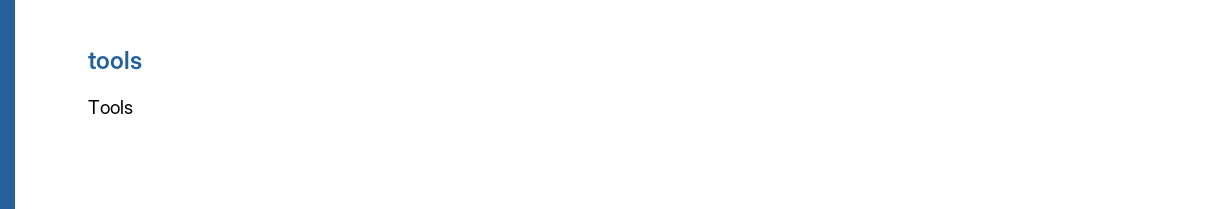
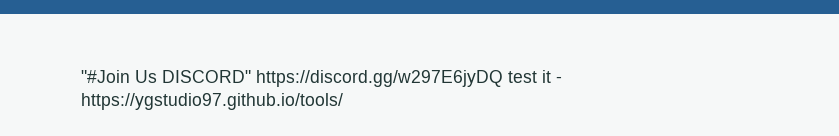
- tools
- Tools
+ "#Join Us DISCORD" https://discord.gg/w297E6jyDQ test it - https://ygstudio97.github.io/tools/

